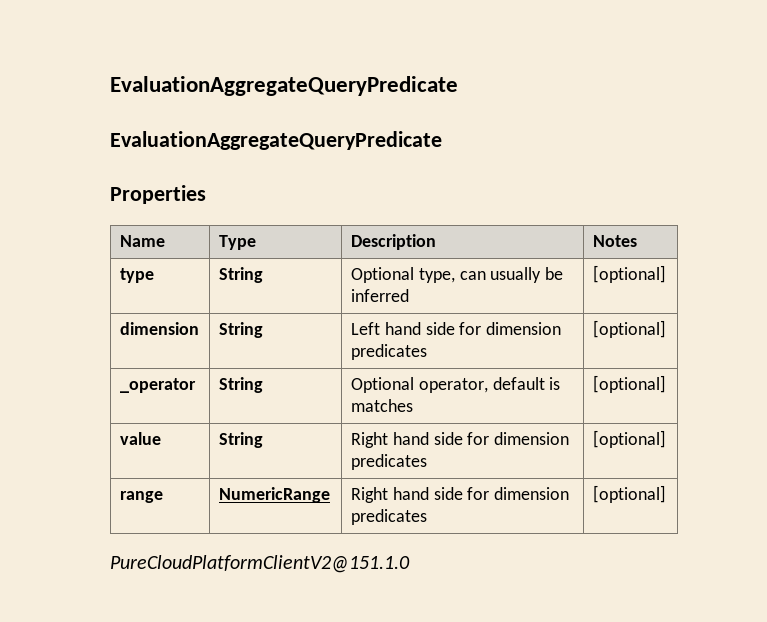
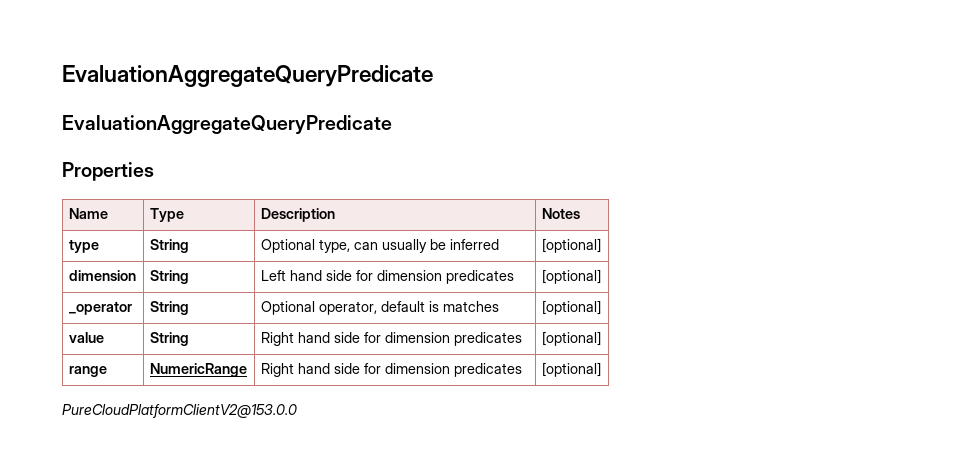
- PureCloudPlatformClientV2@151.1.0
+ PureCloudPlatformClientV2@153.0.0

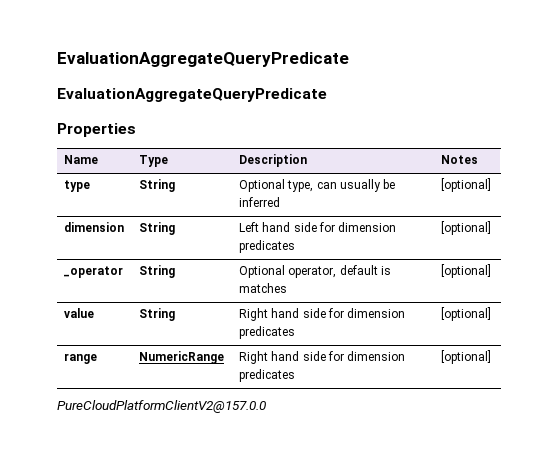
- PureCloudPlatformClientV2@153.0.0
+ PureCloudPlatformClientV2@157.0.0

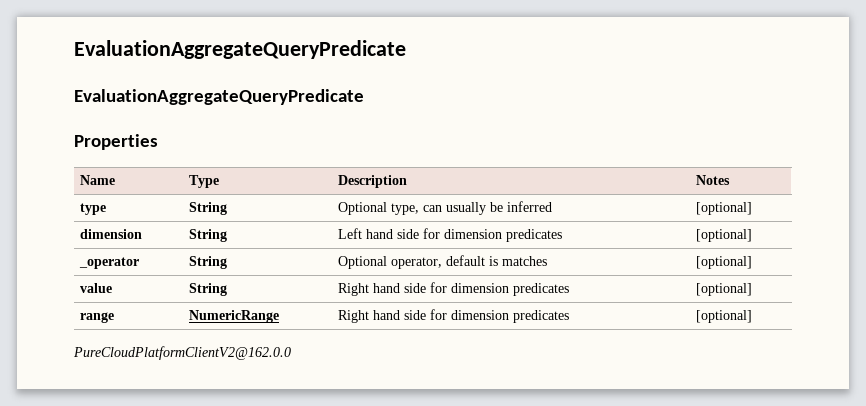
- PureCloudPlatformClientV2@157.0.0
+ PureCloudPlatformClientV2@162.0.0

